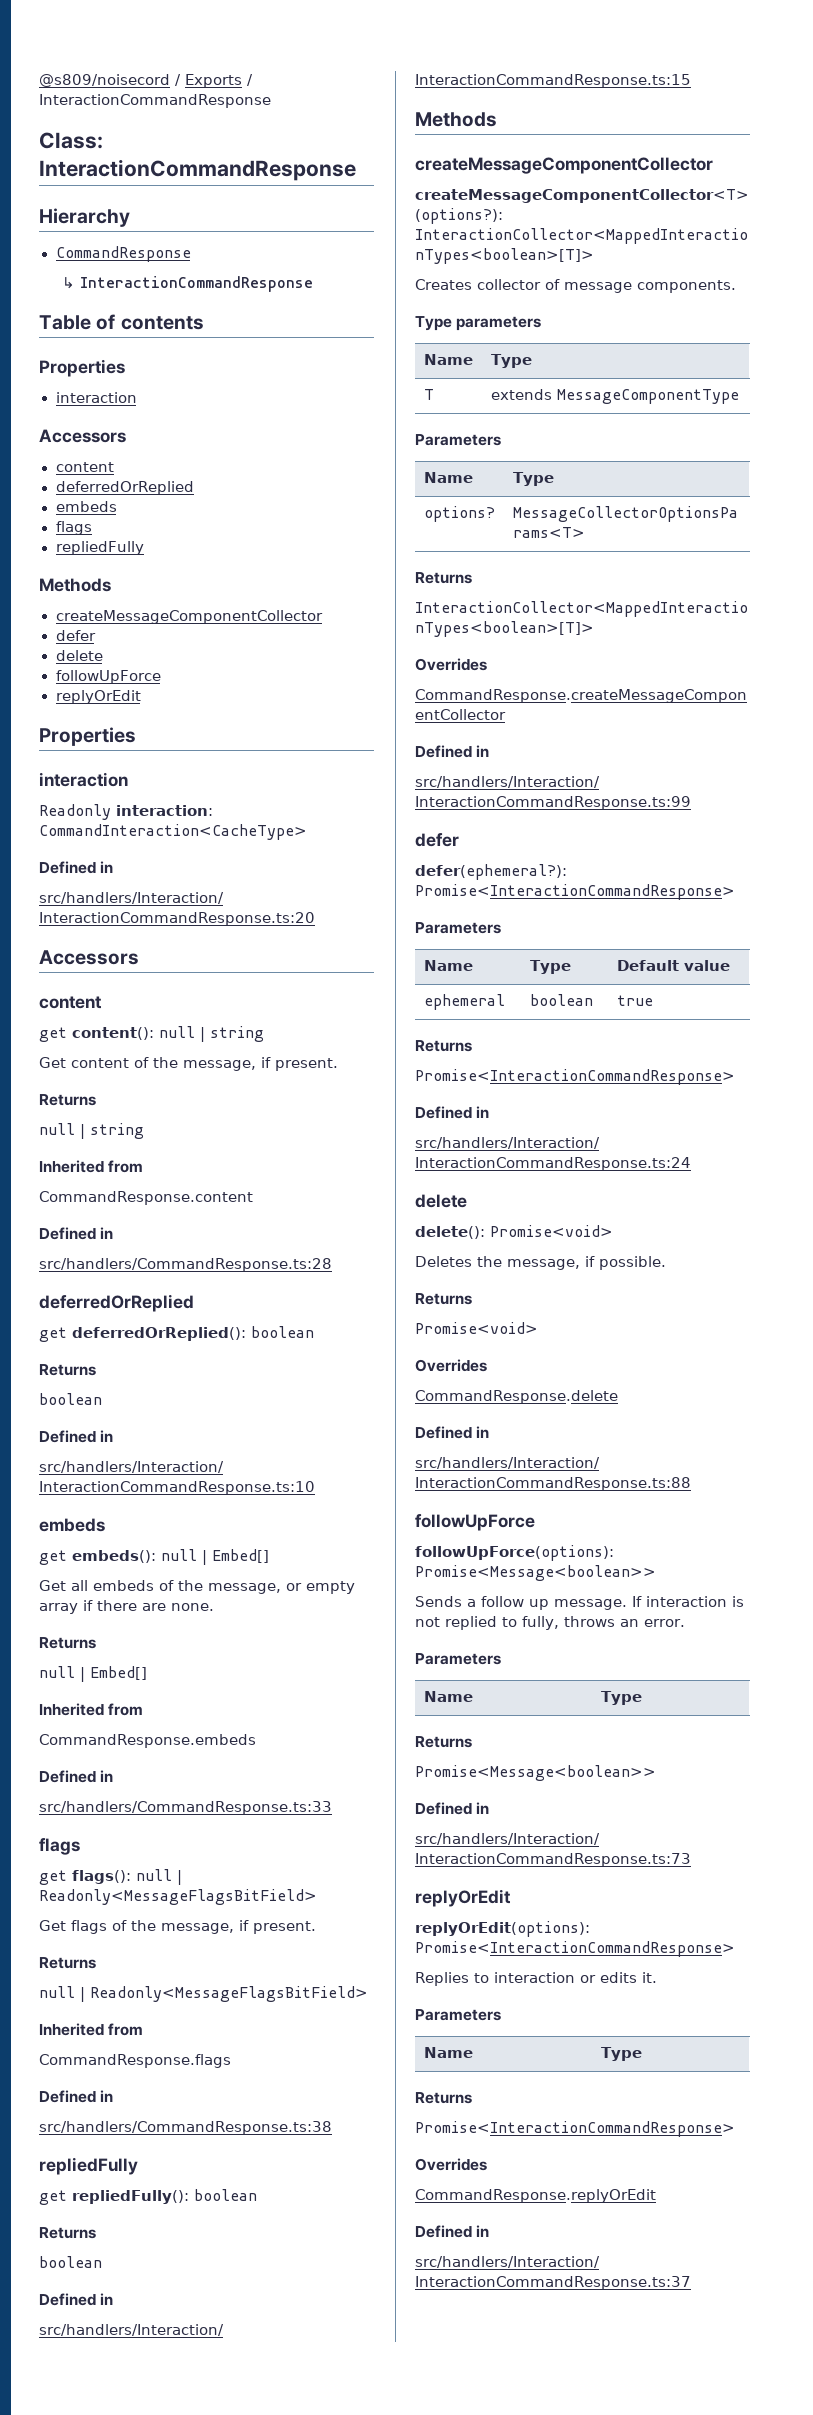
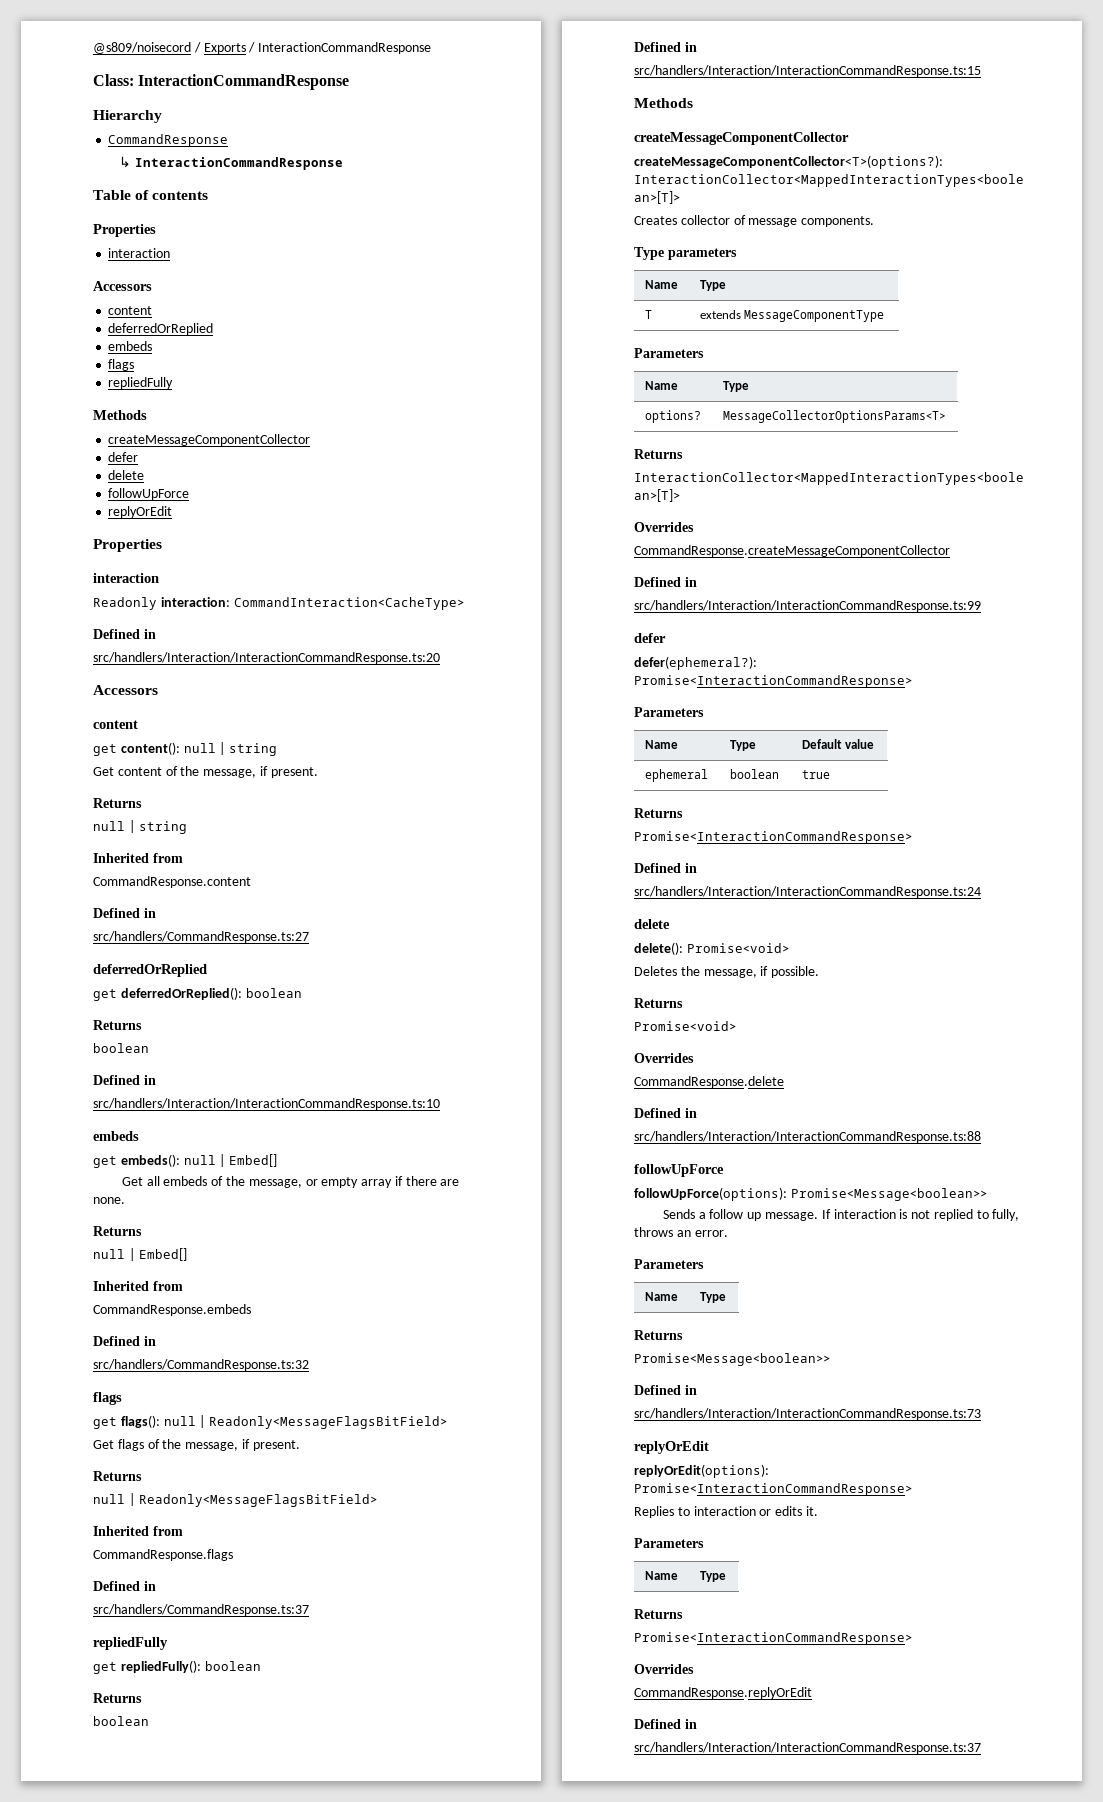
- src/handlers/CommandResponse.ts:28
+ src/handlers/CommandResponse.ts:27
- src/handlers/CommandResponse.ts:33
+ src/handlers/CommandResponse.ts:32
- src/handlers/CommandResponse.ts:38
+ src/handlers/CommandResponse.ts:37

